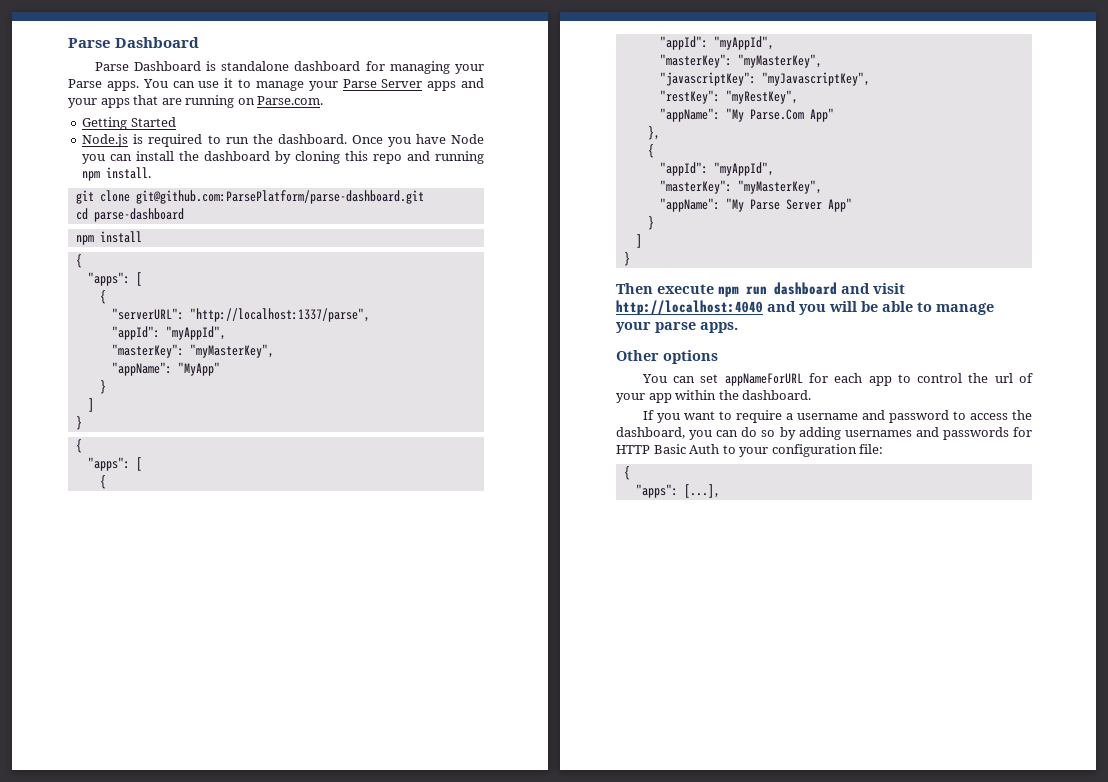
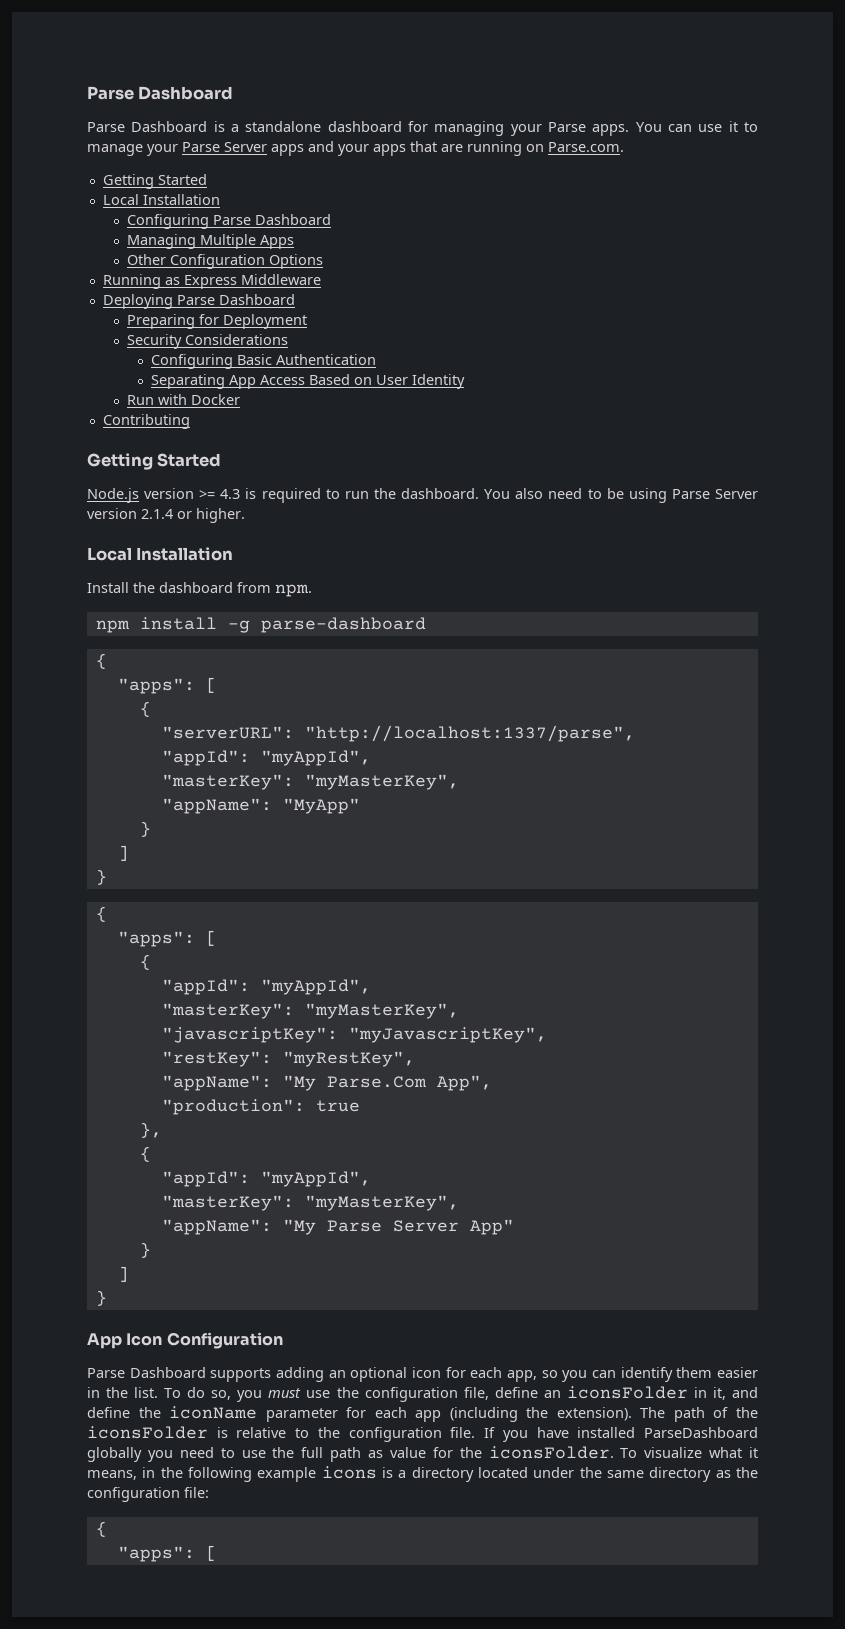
- Parse Dashboard is standalone dashboard for managing your Parse apps.
+ Parse Dashboard is a standalone dashboard for managing your Parse apps.
  You can use it to manage your Parse Server apps and your apps that are running on Parse.com.
  Getting Started
- Node.js is required to run the dashboard.
+ Local Installation
+ Configuring Parse Dashboard
+ Managing Multiple Apps
+ Other Configuration Options
+ Running as Express Middleware
+ Deploying Parse Dashboard
+ Preparing for Deployment
+ Security Considerations
+ Configuring Basic Authentication
+ Separating App Access Based on User Identity
+ Run with Docker
+ Contributing
+ Getting Started
+ Node.js version >= 4.3 is required to run the dashboard.
- Once you have Node you can install the dashboard by cloning this repo and running npm install.
- git clone git@github.com:ParsePlatform/parse-dashboard.git
- cd parse-dashboard
+ You also need to be using Parse Server version 2.1.4 or higher.
+ Local Installation
+ Install the dashboard from npm.
- npm install
+ npm install -g parse-dashboard
- "appName": "My Parse.Com App"
+ "appName": "My Parse.Com App",
+ "production": true
- Then execute npm run dashboard and visit http://localhost:4040 and you will be able to manage your parse apps.
- Other options
- You can set appNameForURL for each app to control the url of your app within the dashboard.
- If you want to require a username and password to access the dashboard, you can do so by adding usernames and passwords for HTTP Basic Auth to your configuration file:
+ App Icon Configuration
+ Parse Dashboard supports adding an optional icon for each app, so you can identify them easier in the list. To do so, you must use the configuration file, define an iconsFolder in it, and define the iconName parameter for each app (including the extension). The path of the iconsFolder is relative to the configuration file. If you have installed ParseDashboard globally you need to use the full path as value for the iconsFolder. To visualize what it means, in the following example icons is a directory located under the same directory as the configuration file:
  {
- "apps": [...],
+ "apps": [

